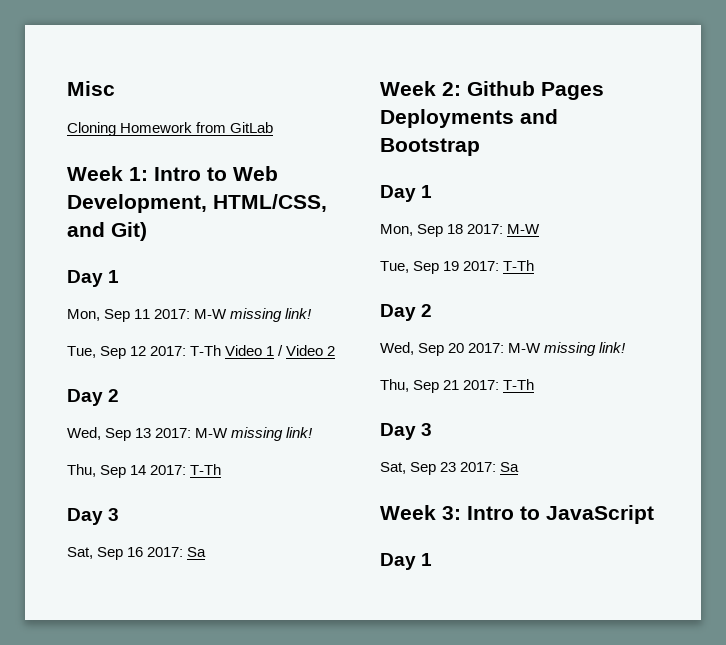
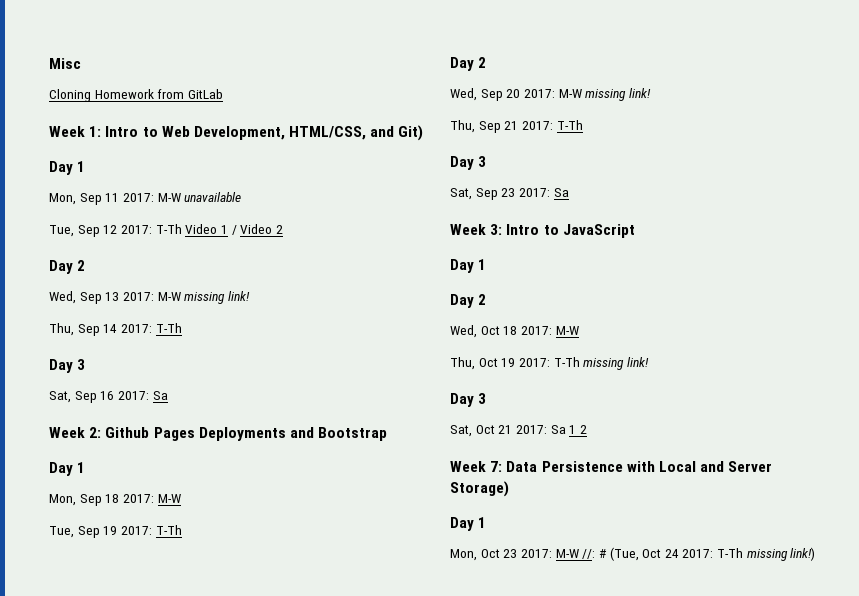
- Mon, Sep 11 2017: M-W missing link!
+ Mon, Sep 11 2017: M-W unavailable
  Week 3: Intro to JavaScript
  Day 1
+ Day 2
+ Wed, Oct 18 2017: M-W
+ Thu, Oct 19 2017: T-Th missing link!
+ Day 3
+ Sat, Oct 21 2017: Sa 1 2
+ Week 7: Data Persistence with Local and Server Storage)
+ Day 1
+ Mon, Oct 23 2017: M-W //: # (Tue, Oct 24 2017: T-Th missing link!)

